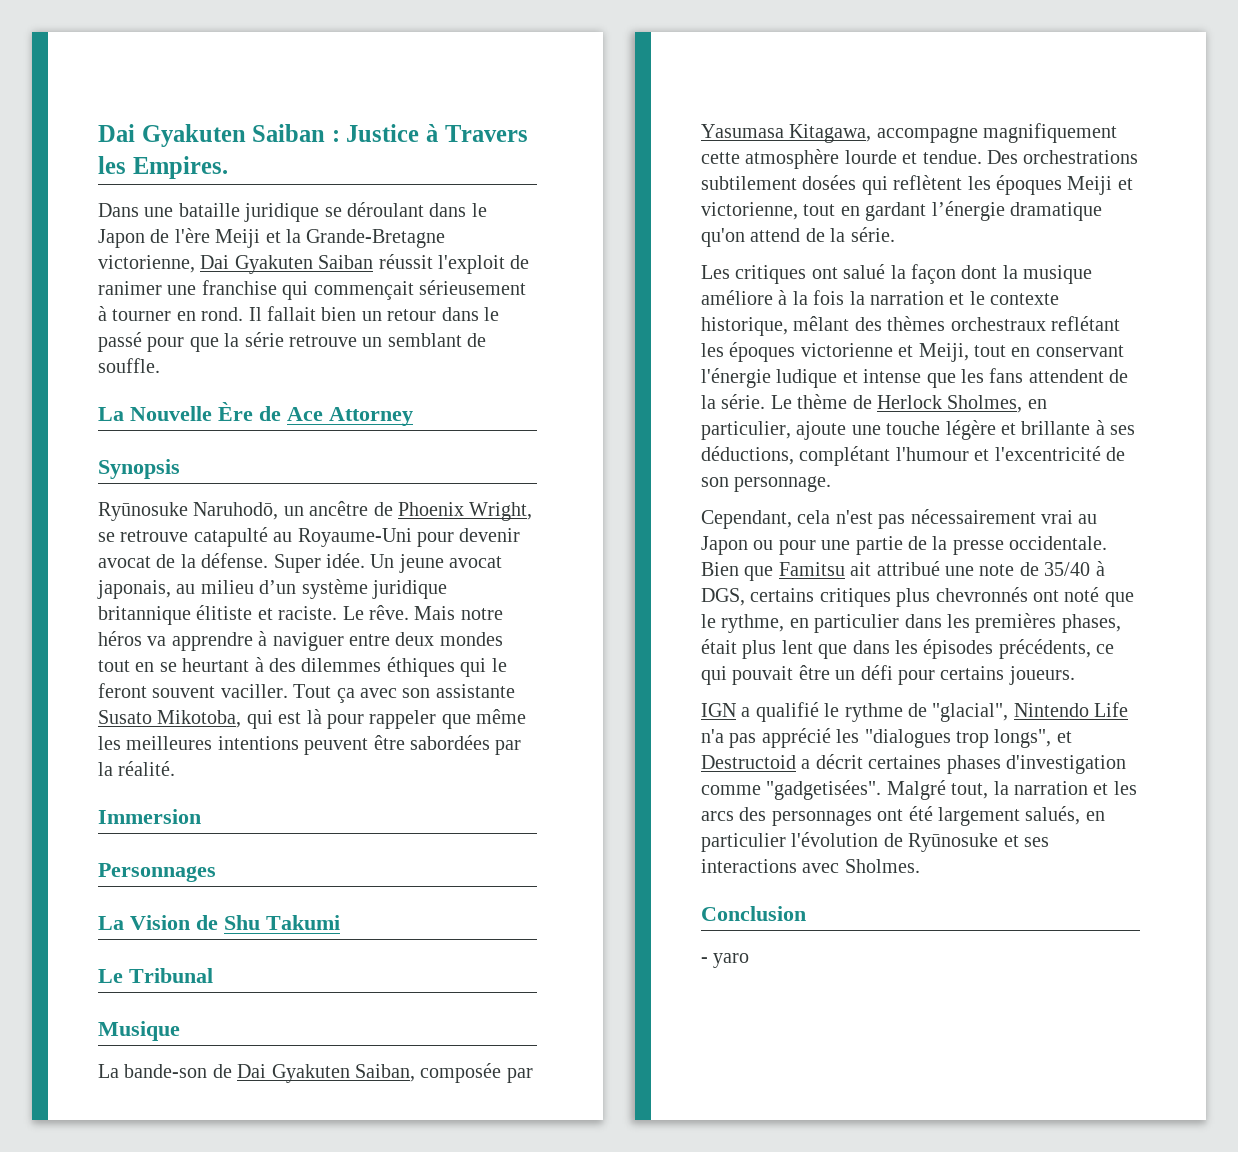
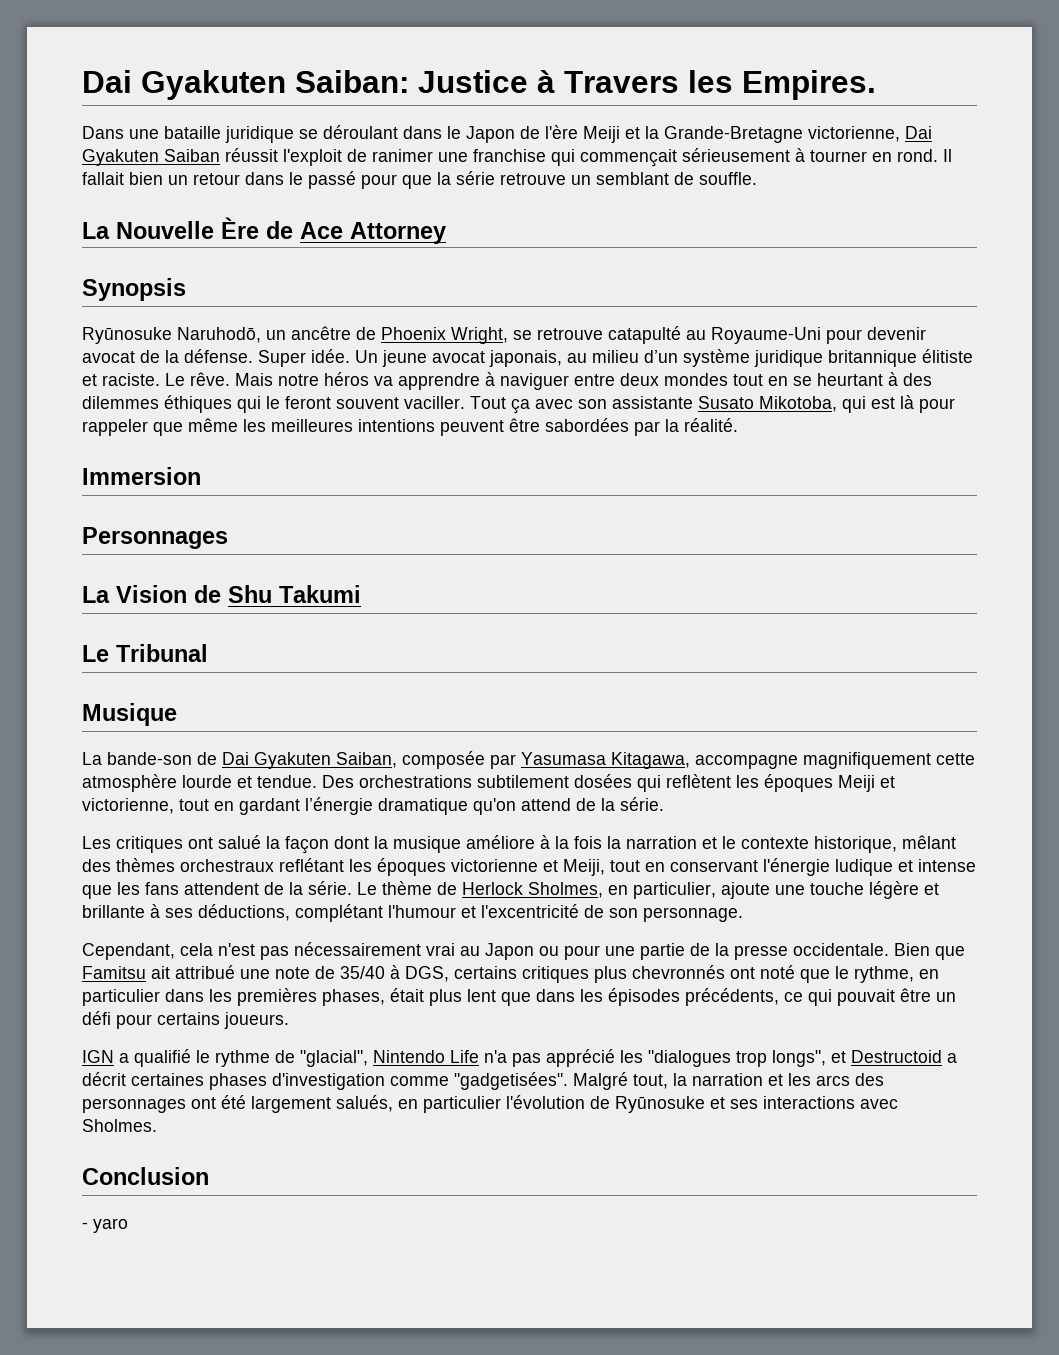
- Dai Gyakuten Saiban : Justice à Travers les Empires.
+ Dai Gyakuten Saiban: Justice à Travers les Empires.

